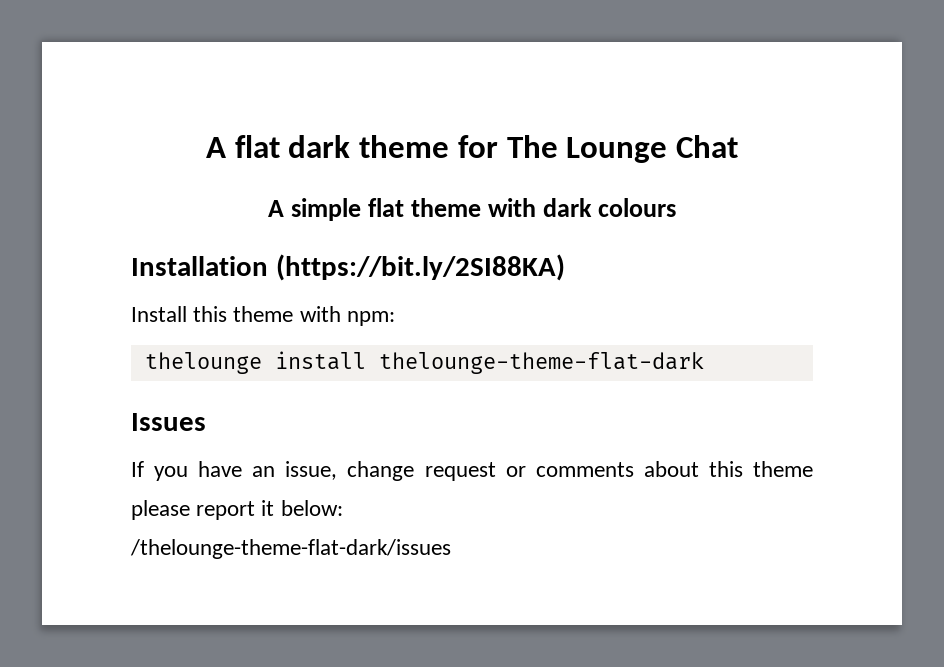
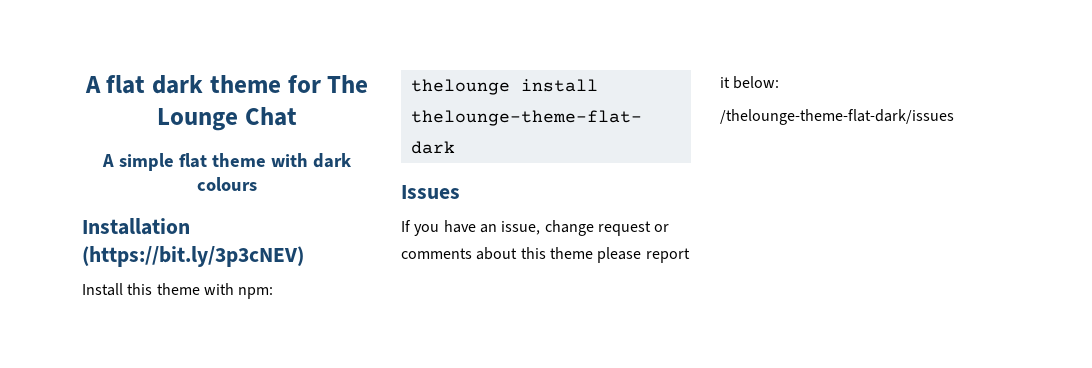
- Installation (https://bit.ly/2SI88KA)
+ Installation (https://bit.ly/3p3cNEV)

